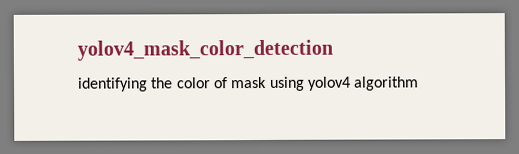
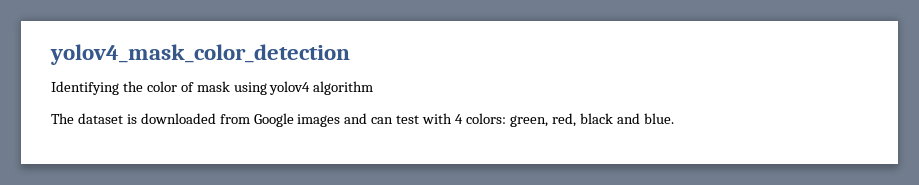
- identifying the color of mask using yolov4 algorithm
+ Identifying the color of mask using yolov4 algorithm
+ The dataset is downloaded from Google images and can test with 4 colors: green, red, black and blue.

